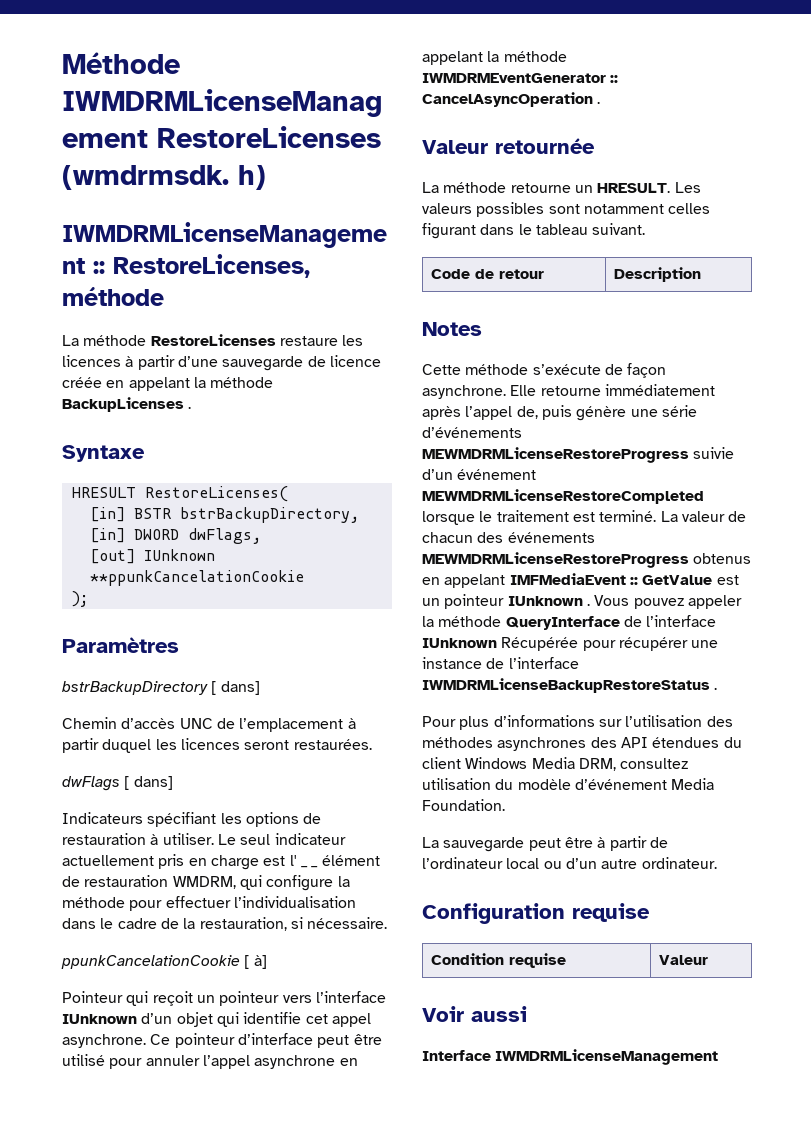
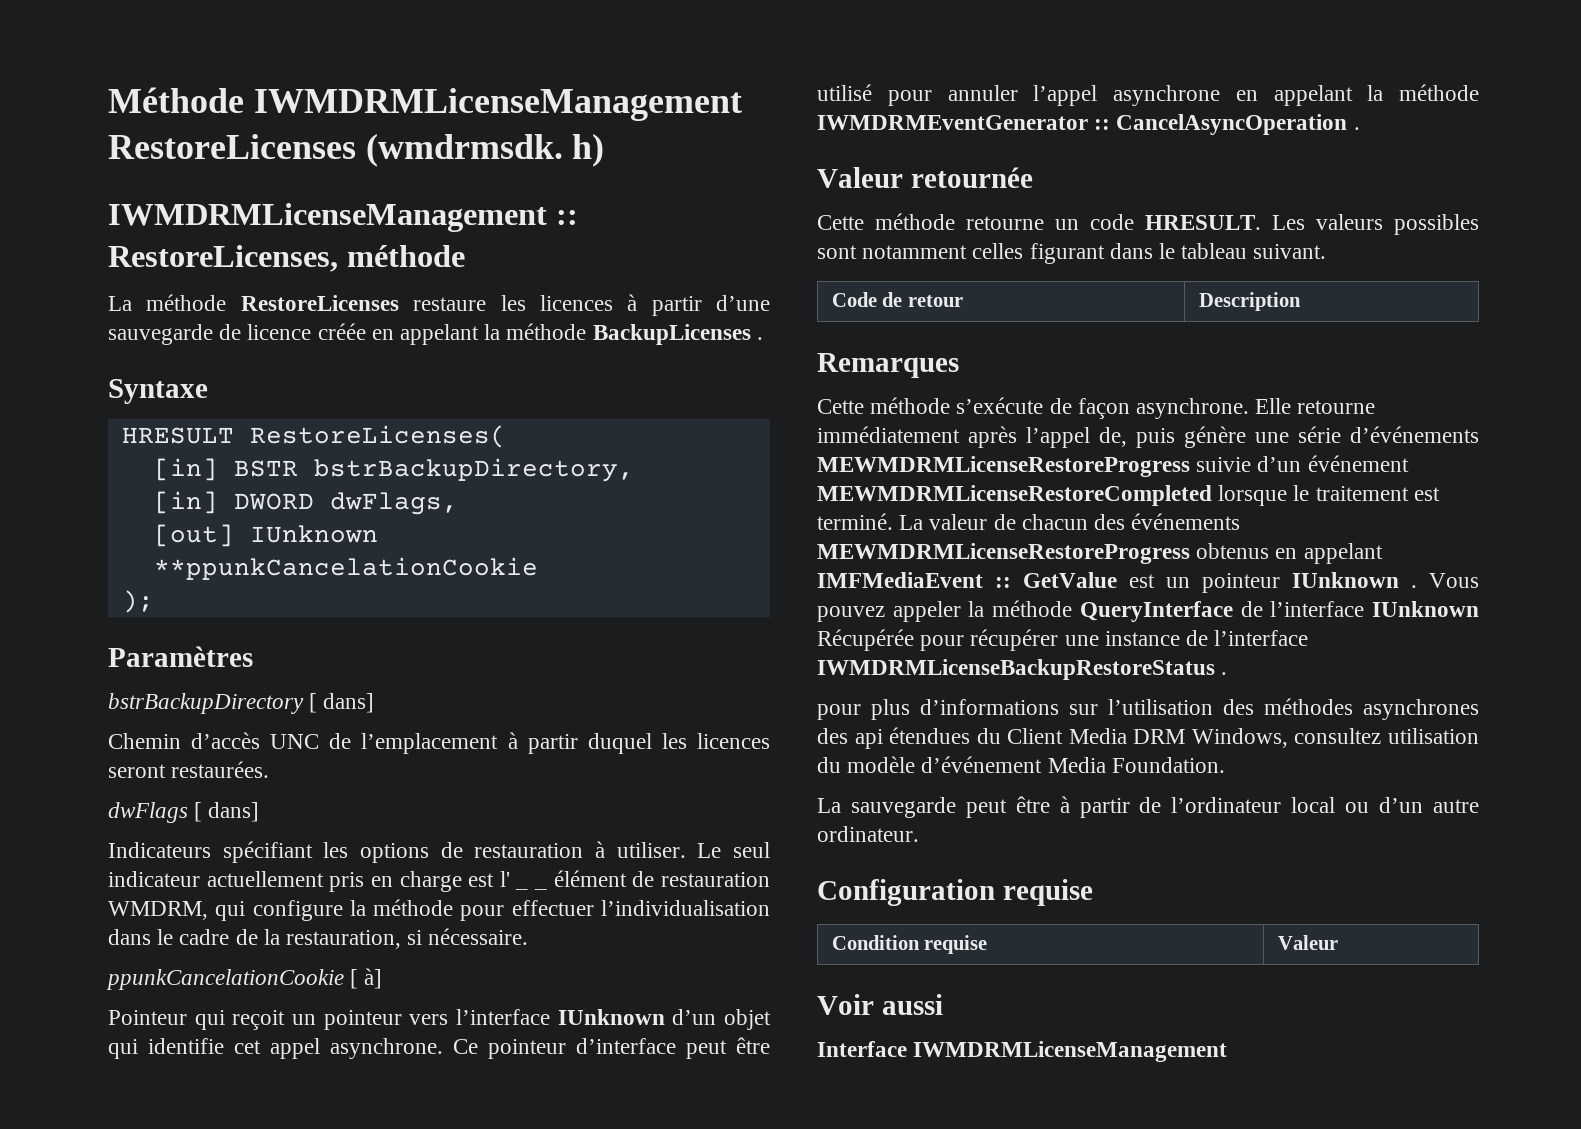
- La méthode retourne un HRESULT.
+ Cette méthode retourne un code HRESULT.
- Notes
+ Remarques
- Pour plus d’informations sur l’utilisation des méthodes asynchrones des API étendues du client Windows Media DRM, consultez utilisation du modèle d’événement Media Foundation.
+ pour plus d’informations sur l’utilisation des méthodes asynchrones des api étendues du Client Media DRM Windows, consultez utilisation du modèle d’événement Media Foundation.

